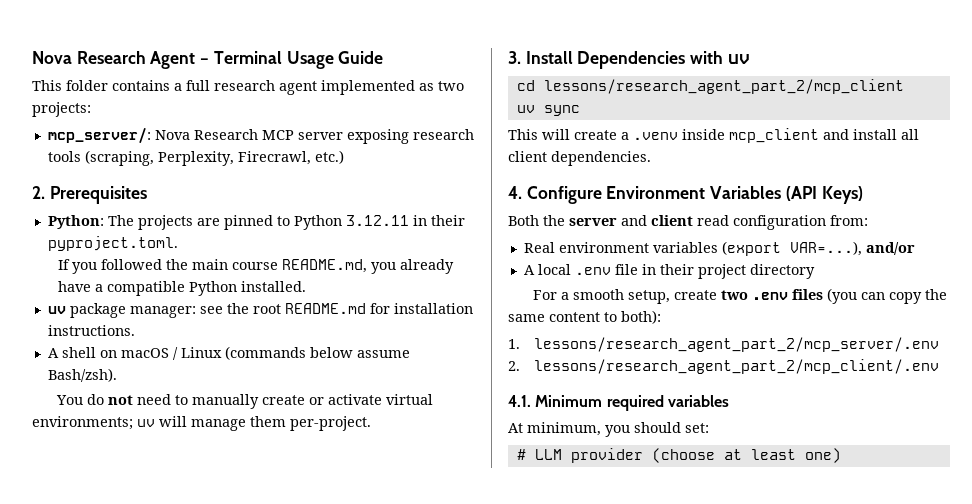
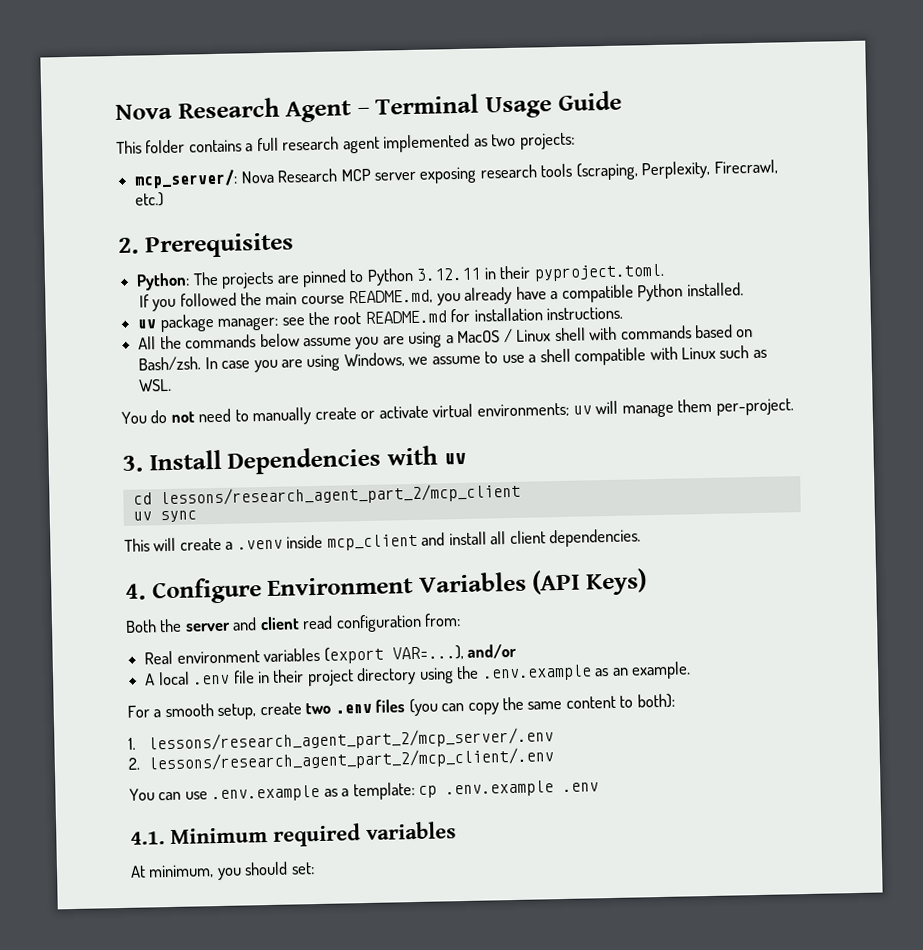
- A shell on macOS / Linux (commands below assume Bash/zsh).
+ All the commands below assume you are using a MacOS / Linux shell with commands based on Bash/zsh. In case you are using Windows, we assume to use a shell compatible with Linux such as WSL.
- A local .env file in their project directory
+ A local .env file in their project directory using the .env.example as an example.
+ You can use .env.example as a template: cp .env.example .env
- # LLM provider (choose at least one)

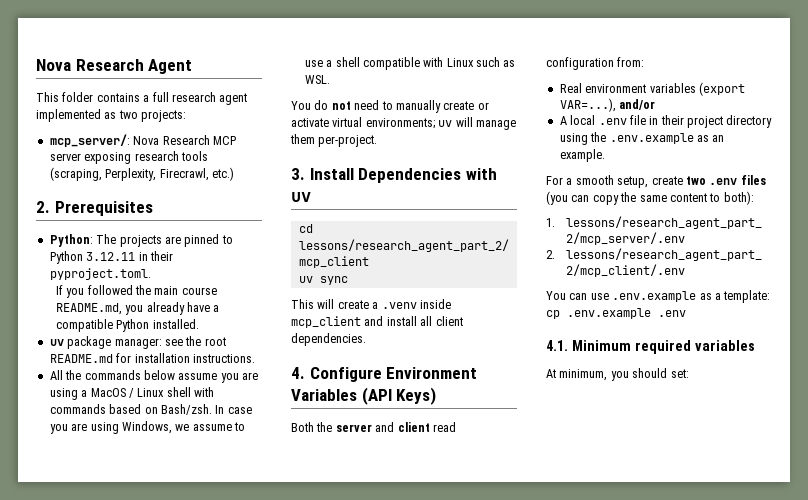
- Nova Research Agent – Terminal Usage Guide
+ Nova Research Agent

